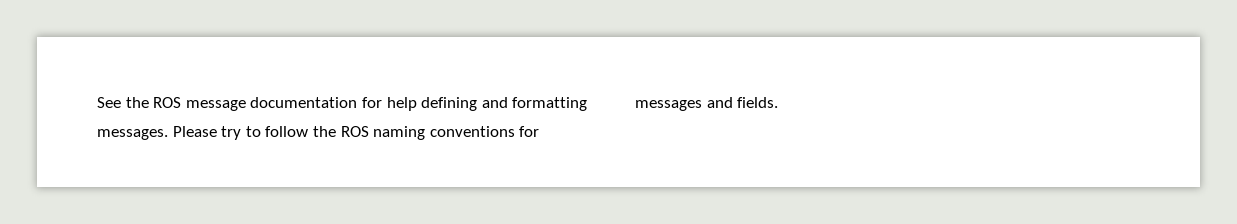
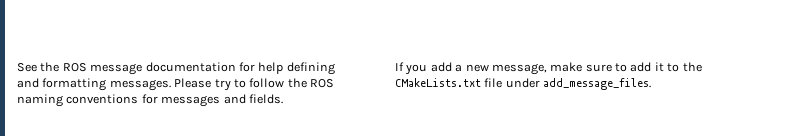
+ If you add a new message, make sure to add it to the CMakeLists.txt file under add_message_files.

